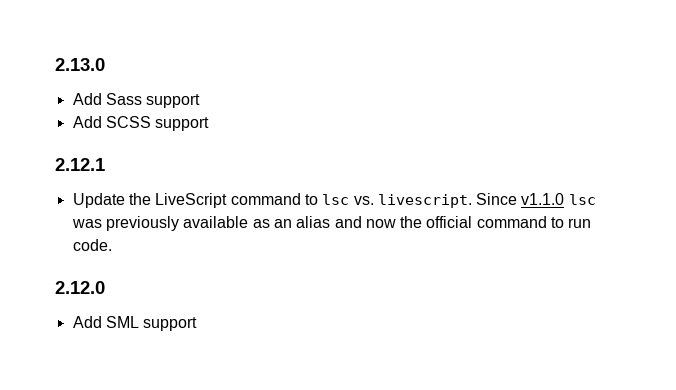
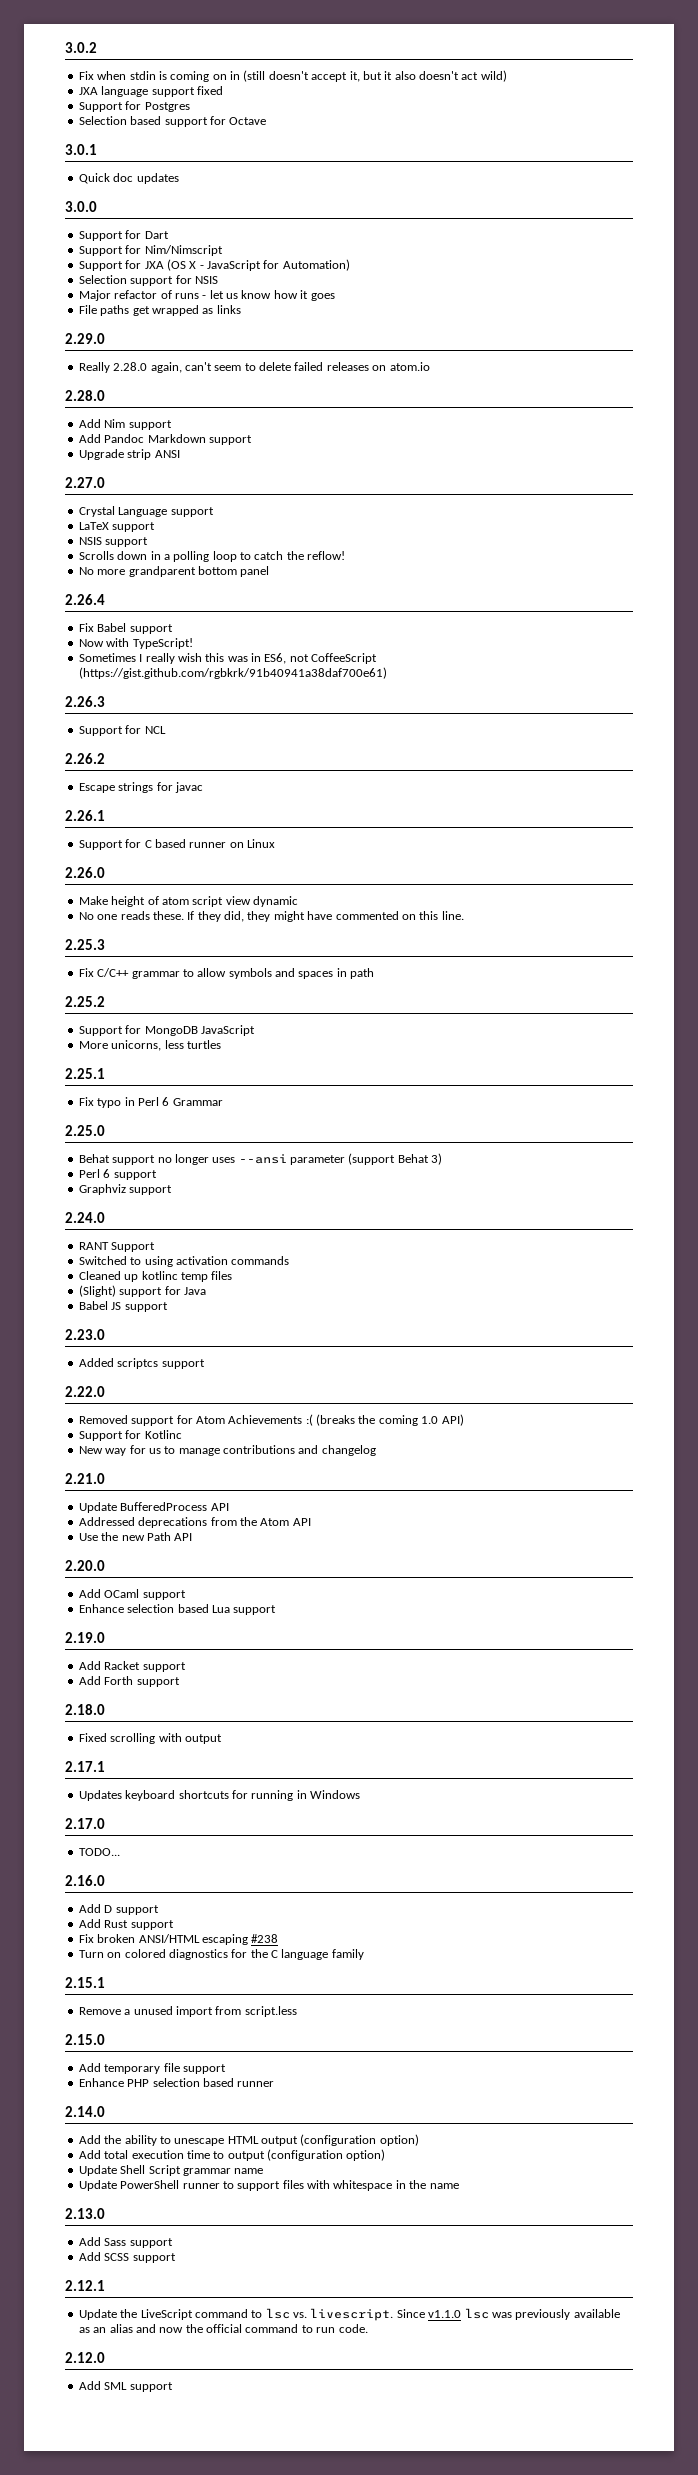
+ 3.0.2
+ Fix when stdin is coming on in (still doesn't accept it, but it also doesn't act wild)
+ JXA language support fixed
+ Support for Postgres
+ Selection based support for Octave
+ 3.0.1
+ Quick doc updates
+ 3.0.0
+ Support for Dart
+ Support for Nim/Nimscript
+ Support for JXA (OS X - JavaScript for Automation)
+ Selection support for NSIS
+ Major refactor of runs - let us know how it goes
+ File paths get wrapped as links
+ 2.29.0
+ Really 2.28.0 again, can't seem to delete failed releases on atom.io
+ 2.28.0
+ Add Nim support
+ Add Pandoc Markdown support
+ Upgrade strip ANSI
+ 2.27.0
+ Crystal Language support
+ LaTeX support
+ NSIS support
+ Scrolls down in a polling loop to catch the reflow!
+ No more grandparent bottom panel
+ 2.26.4
+ Fix Babel support
+ Now with TypeScript!
+ Sometimes I really wish this was in ES6, not CoffeeScript (https://gist.github.com/rgbkrk/91b40941a38daf700e61)
+ 2.26.3
+ Support for NCL
+ 2.26.2
+ Escape strings for javac
+ 2.26.1
+ Support for C based runner on Linux
+ 2.26.0
+ Make height of atom script view dynamic
+ No one reads these. If they did, they might have commented on this line.
+ 2.25.3
+ Fix C/C++ grammar to allow symbols and spaces in path
+ 2.25.2
+ Support for MongoDB JavaScript
+ More unicorns, less turtles
+ 2.25.1
+ Fix typo in Perl 6 Grammar
+ 2.25.0
+ Behat support no longer uses --ansi parameter (support Behat 3)
+ Perl 6 support
+ Graphviz support
+ 2.24.0
+ RANT Support
+ Switched to using activation commands
+ Cleaned up kotlinc temp files
+ (Slight) support for Java
+ Babel JS support
+ 2.23.0
+ Added scriptcs support
+ 2.22.0
+ Removed support for Atom Achievements :( (breaks the coming 1.0 API)
+ Support for Kotlinc
+ New way for us to manage contributions and changelog
+ 2.21.0
+ Update BufferedProcess API
+ Addressed deprecations from the Atom API
+ Use the new Path API
+ 2.20.0
+ Add OCaml support
+ Enhance selection based Lua support
+ 2.19.0
+ Add Racket support
+ Add Forth support
+ 2.18.0
+ Fixed scrolling with output
+ 2.17.1
+ Updates keyboard shortcuts for running in Windows
+ 2.17.0
+ TODO...
+ 2.16.0
+ Add D support
+ Add Rust support
+ Fix broken ANSI/HTML escaping #238
+ Turn on colored diagnostics for the C language family
+ 2.15.1
+ Remove a unused import from script.less
+ 2.15.0
+ Add temporary file support
+ Enhance PHP selection based runner
+ 2.14.0
+ Add the ability to unescape HTML output (configuration option)
+ Add total execution time to output (configuration option)
+ Update Shell Script grammar name
+ Update PowerShell runner to support files with whitespace in the name

